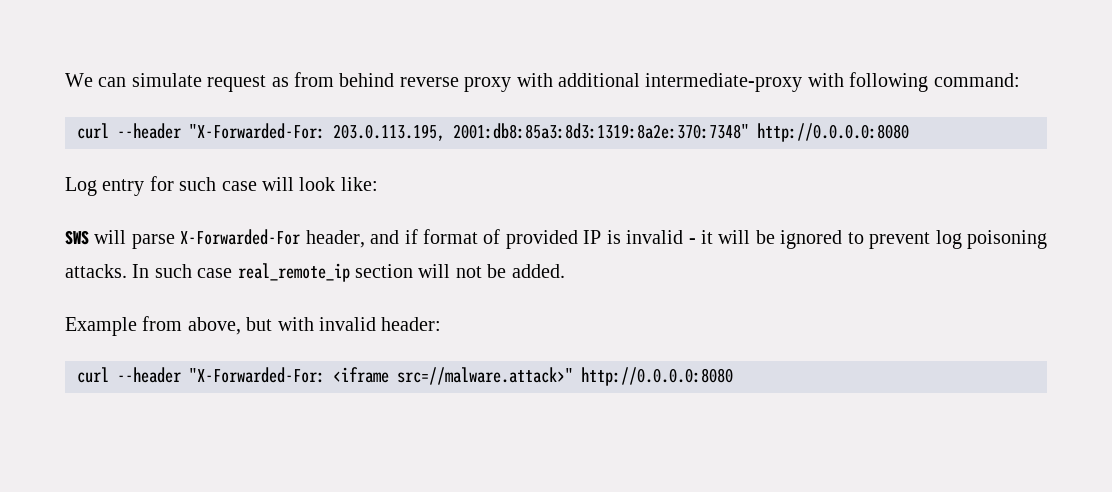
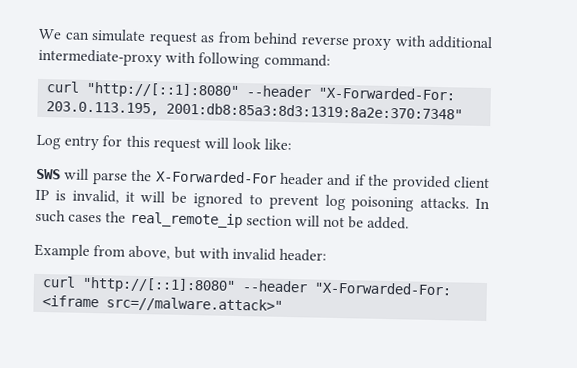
- curl --header "X-Forwarded-For: 203.0.113.195, 2001:db8:85a3:8d3:1319:8a2e:370:7348" http://0.0.0.0:8080
+ curl "http://[::1]:8080" --header "X-Forwarded-For: 203.0.113.195, 2001:db8:85a3:8d3:1319:8a2e:370:7348"
- Log entry for such case will look like:
+ Log entry for this request will look like:
- SWS will parse X-Forwarded-For header, and if format of provided IP is invalid - it will be ignored to prevent log poisoning attacks.
+ SWS will parse the X-Forwarded-For header and if the provided client IP is invalid, it will be ignored to prevent log poisoning attacks.
- In such case real_remote_ip section will not be added.
+ In such cases the real_remote_ip section will not be added.
- curl --header "X-Forwarded-For: <iframe src=//malware.attack>" http://0.0.0.0:8080
+ curl "http://[::1]:8080" --header "X-Forwarded-For: <iframe src=//malware.attack>"

